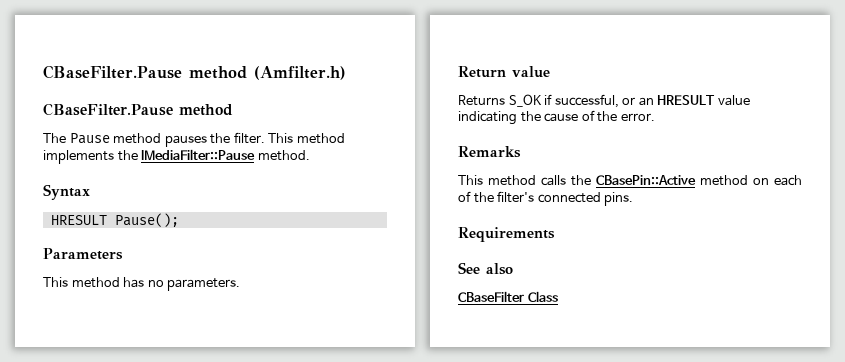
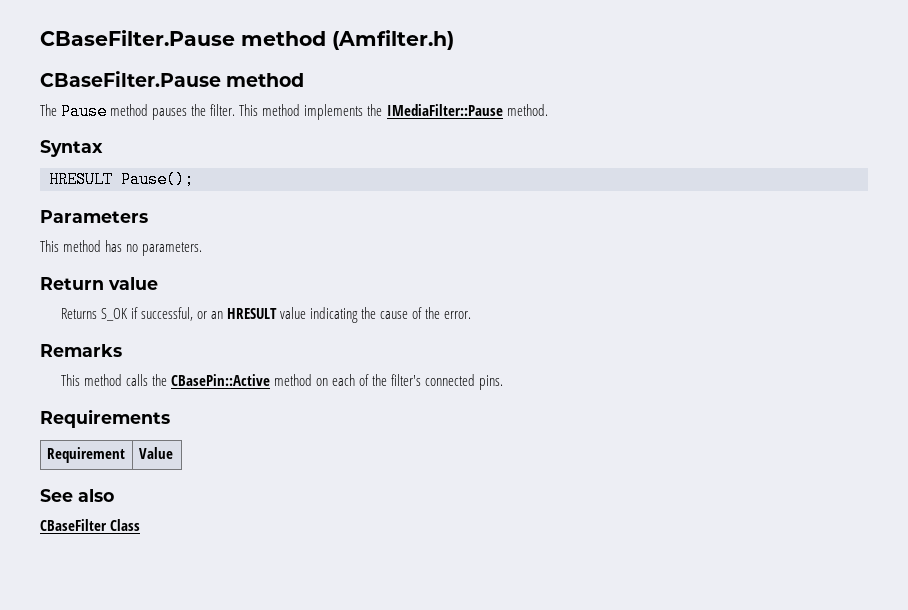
+ Requirement | Value

